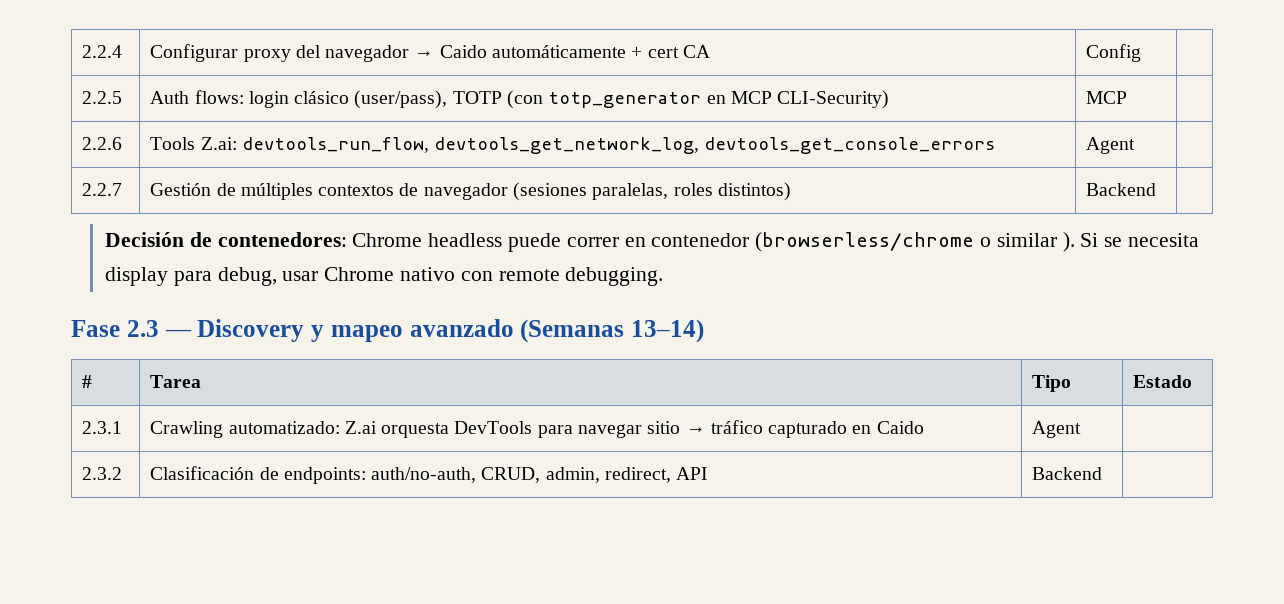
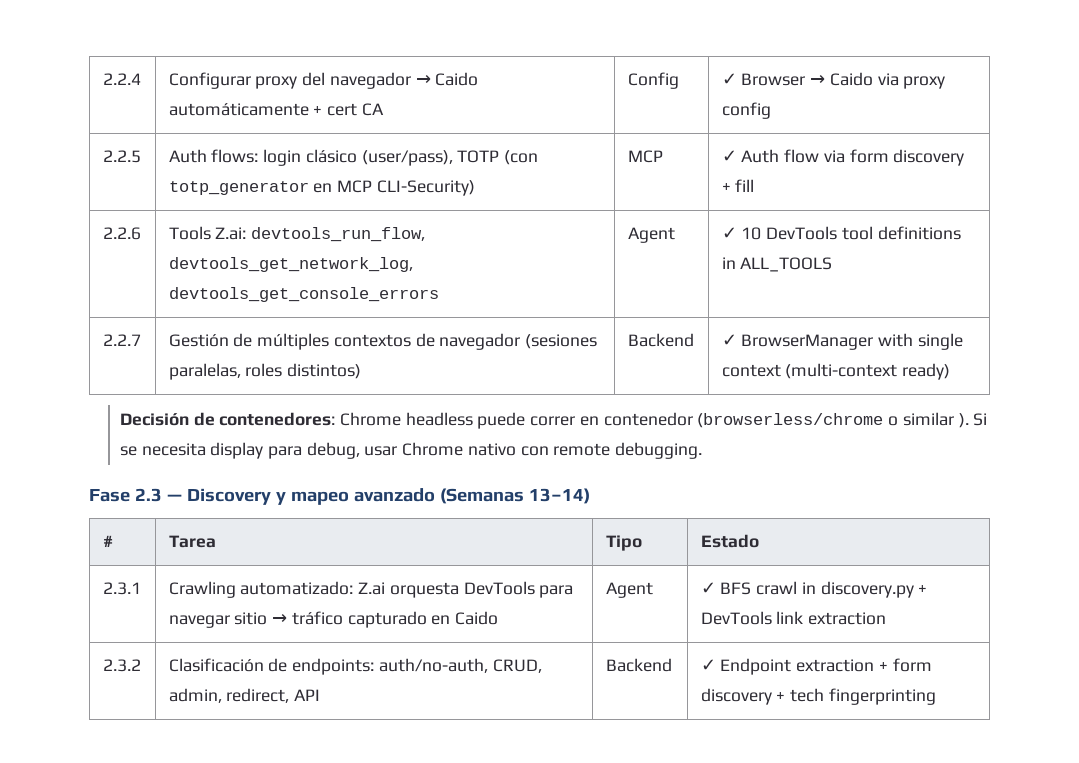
- 2.2.4 | Configurar proxy del navegador → Caido automáticamente + cert CA | Config |
+ 2.2.4 | Configurar proxy del navegador → Caido automáticamente + cert CA | Config | ✓ Browser → Caido via proxy config
- 2.2.5 | Auth flows: login clásico (user/pass), TOTP (con totp_generator en MCP CLI-Security) | MCP |
+ 2.2.5 | Auth flows: login clásico (user/pass), TOTP (con totp_generator en MCP CLI-Security) | MCP | ✓ Auth flow via form discovery + fill
- 2.2.6 | Tools Z.ai: devtools_run_flow, devtools_get_network_log, devtools_get_console_errors | Agent |
+ 2.2.6 | Tools Z.ai: devtools_run_flow, devtools_get_network_log, devtools_get_console_errors | Agent | ✓ 10 DevTools tool definitions in ALL_TOOLS
- 2.2.7 | Gestión de múltiples contextos de navegador (sesiones paralelas, roles distintos) | Backend |
+ 2.2.7 | Gestión de múltiples contextos de navegador (sesiones paralelas, roles distintos) | Backend | ✓ BrowserManager with single context (multi-context ready)
- 2.3.1 | Crawling automatizado: Z.ai orquesta DevTools para navegar sitio → tráfico capturado en Caido | Agent |
+ 2.3.1 | Crawling automatizado: Z.ai orquesta DevTools para navegar sitio → tráfico capturado en Caido | Agent | ✓ BFS crawl in discovery.py + DevTools link extraction
- 2.3.2 | Clasificación de endpoints: auth/no-auth, CRUD, admin, redirect, API | Backend |
+ 2.3.2 | Clasificación de endpoints: auth/no-auth, CRUD, admin, redirect, API | Backend | ✓ Endpoint extraction + form discovery + tech fingerprinting

